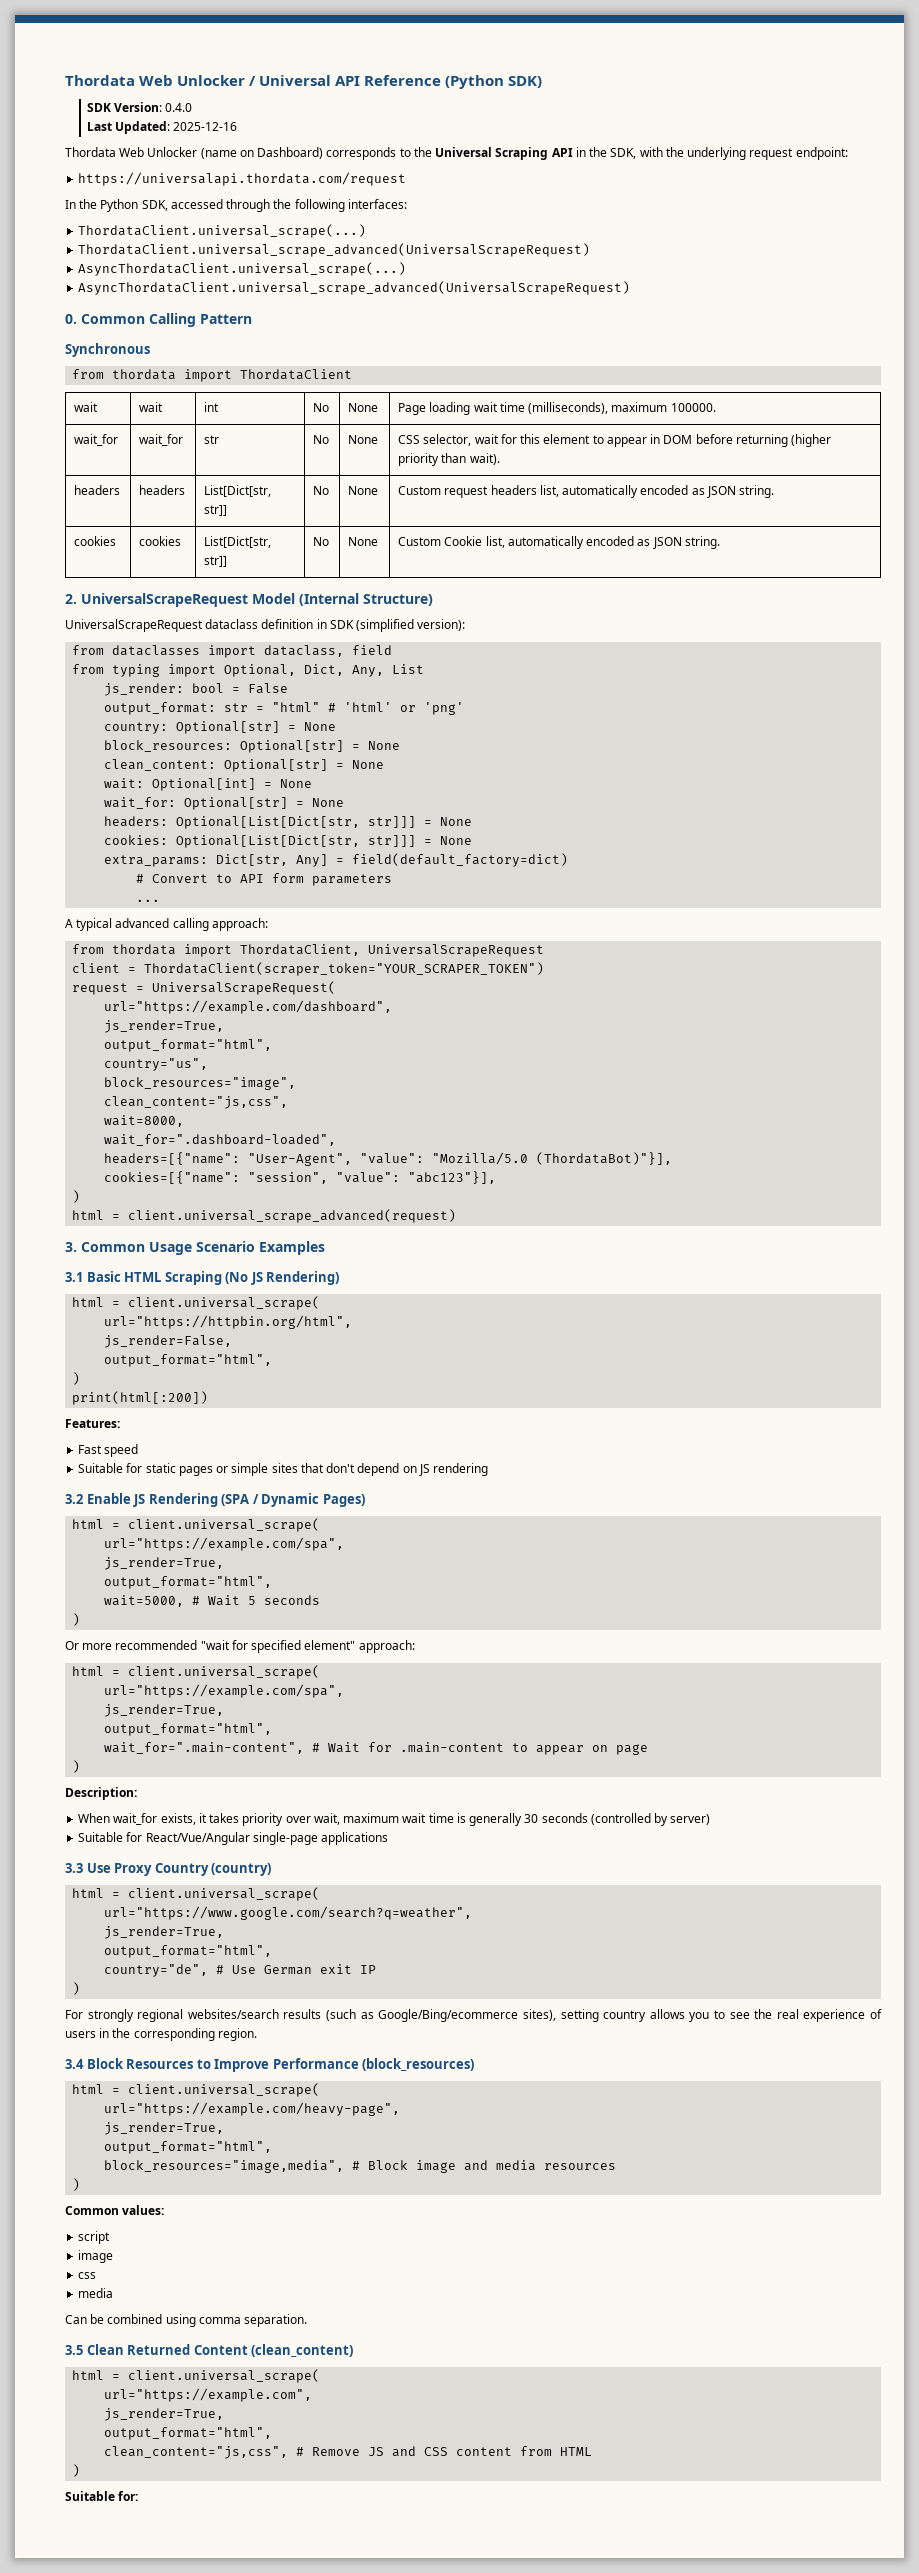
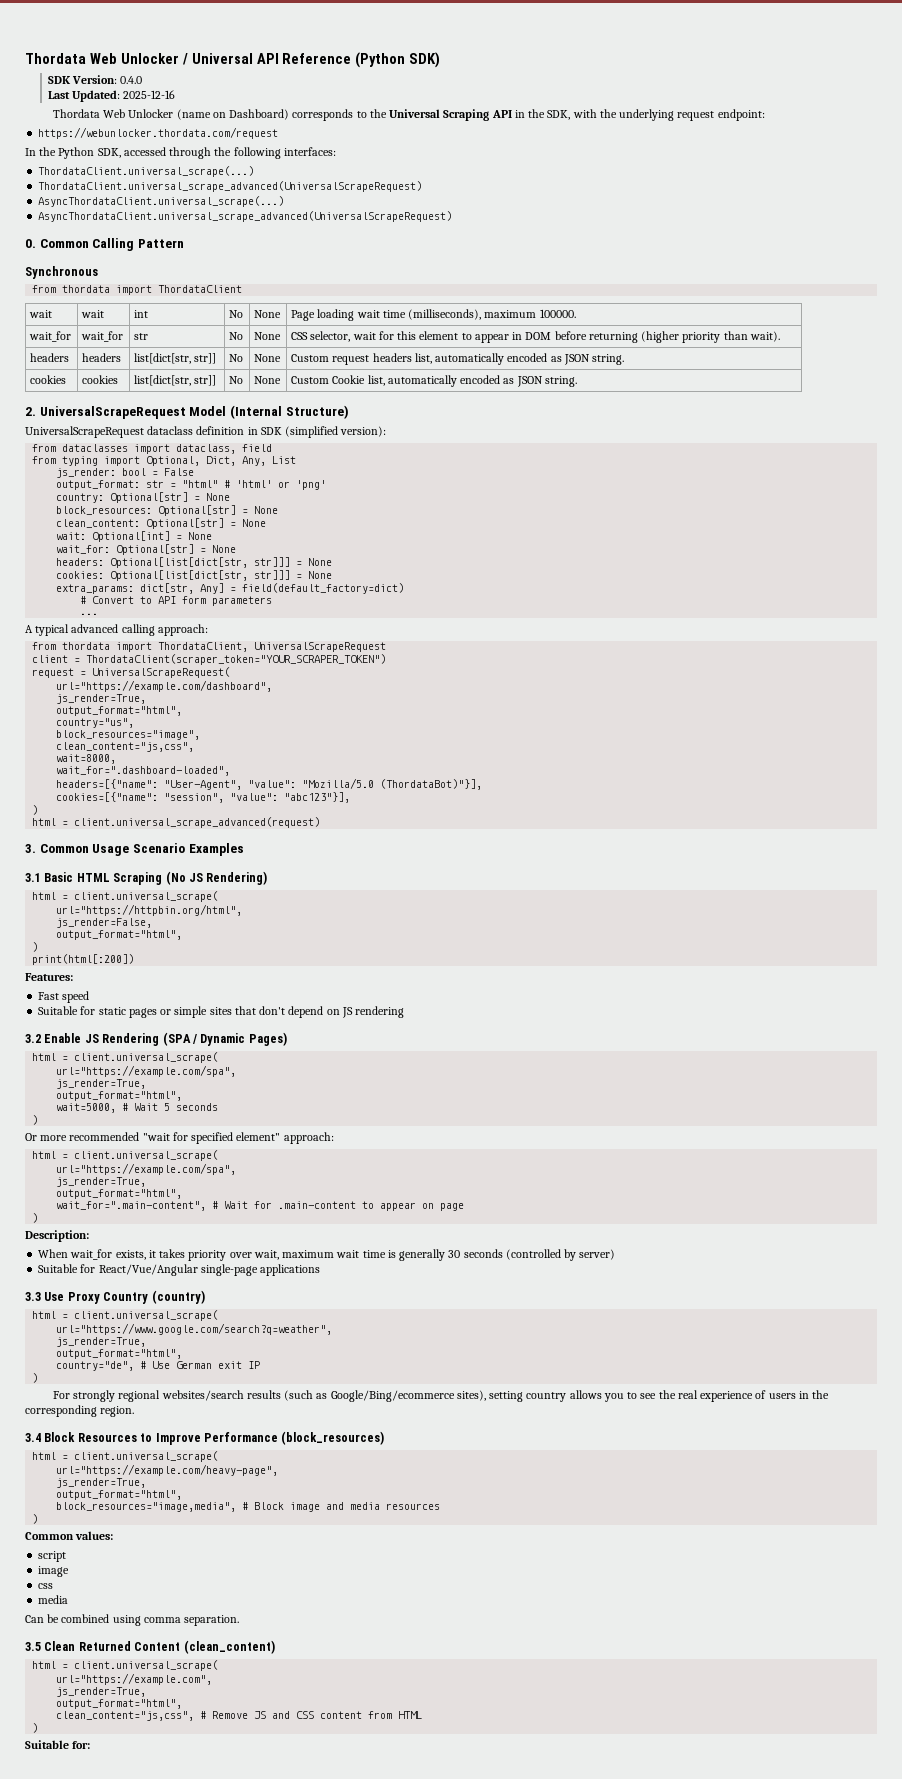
- https://universalapi.thordata.com/request
+ https://webunlocker.thordata.com/request
- headers | headers | List[Dict[str, str]] | No | None | Custom request headers list, automatically encoded as JSON string.
+ headers | headers | list[dict[str, str]] | No | None | Custom request headers list, automatically encoded as JSON string.
- cookies | cookies | List[Dict[str, str]] | No | None | Custom Cookie list, automatically encoded as JSON string.
+ cookies | cookies | list[dict[str, str]] | No | None | Custom Cookie list, automatically encoded as JSON string.
- headers: Optional[List[Dict[str, str]]] = None
+ headers: Optional[list[dict[str, str]]] = None
- cookies: Optional[List[Dict[str, str]]] = None
+ cookies: Optional[list[dict[str, str]]] = None
- extra_params: Dict[str, Any] = field(default_factory=dict)
+ extra_params: dict[str, Any] = field(default_factory=dict)

